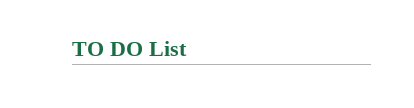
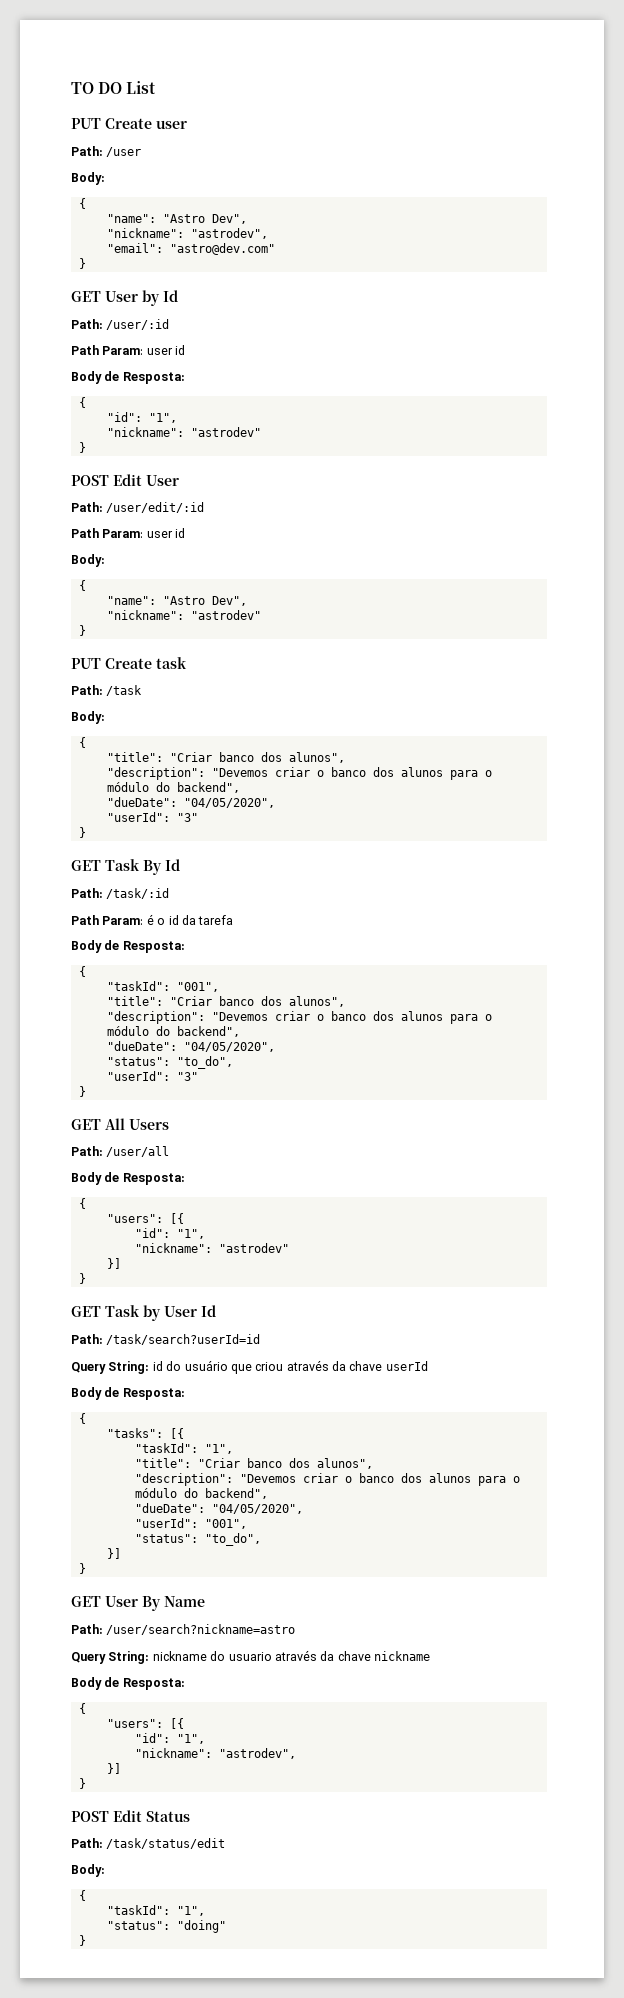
+ PUT Create user
+ Path: /user
+ Body:
+ {
+ "name": "Astro Dev",
+ "nickname": "astrodev",
+ "email": "astro@dev.com"
+ }
+ GET User by Id
+ Path: /user/:id
+ Path Param: user id
+ Body de Resposta:
+ {
+ "id": "1",
+ "nickname": "astrodev"
+ }
+ POST Edit User
+ Path: /user/edit/:id
+ Path Param: user id
+ Body:
+ {
+ "name": "Astro Dev",
+ "nickname": "astrodev"
+ }
+ PUT Create task
+ Path: /task
+ Body:
+ {
+ "title": "Criar banco dos alunos",
+ "description": "Devemos criar o banco dos alunos para o módulo do backend",
+ "dueDate": "04/05/2020",
+ "userId": "3"
+ }
+ GET Task By Id
+ Path: /task/:id
+ Path Param: é o id da tarefa
+ Body de Resposta:
+ {
+ "taskId": "001",
+ "title": "Criar banco dos alunos",
+ "description": "Devemos criar o banco dos alunos para o módulo do backend",
+ "dueDate": "04/05/2020",
+ "status": "to_do",
+ "userId": "3"
+ }
+ GET All Users
+ Path: /user/all
+ Body de Resposta:
+ {
+ "users": [{
+ "id": "1",
+ "nickname": "astrodev"
+ }]
+ }
+ GET Task by User Id
+ Path: /task/search?userId=id
+ Query String: id do usuário que criou através da chave userId
+ Body de Resposta:
+ {
+ "tasks": [{
+ "taskId": "1",
+ "title": "Criar banco dos alunos",
+ "description": "Devemos criar o banco dos alunos para o módulo do backend",
+ "dueDate": "04/05/2020",
+ "userId": "001",
+ "status": "to_do",
+ }]
+ }
+ GET User By Name
+ Path: /user/search?nickname=astro
+ Query String: nickname do usuario através da chave nickname
+ Body de Resposta:
+ {
+ "users": [{
+ "id": "1",
+ "nickname": "astrodev",
+ }]
+ }
+ POST Edit Status
+ Path: /task/status/edit
+ Body:
+ {
+ "taskId": "1",
+ "status": "doing"
+ }

